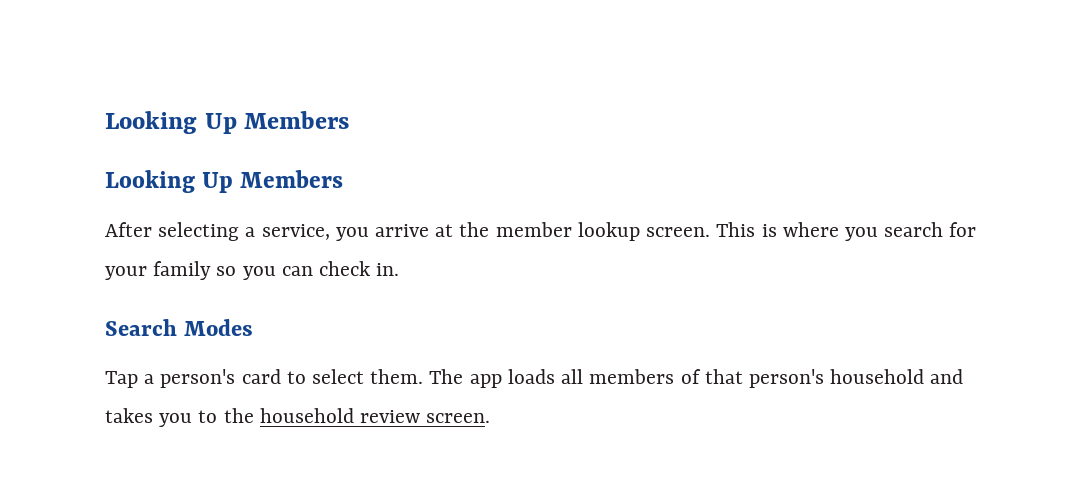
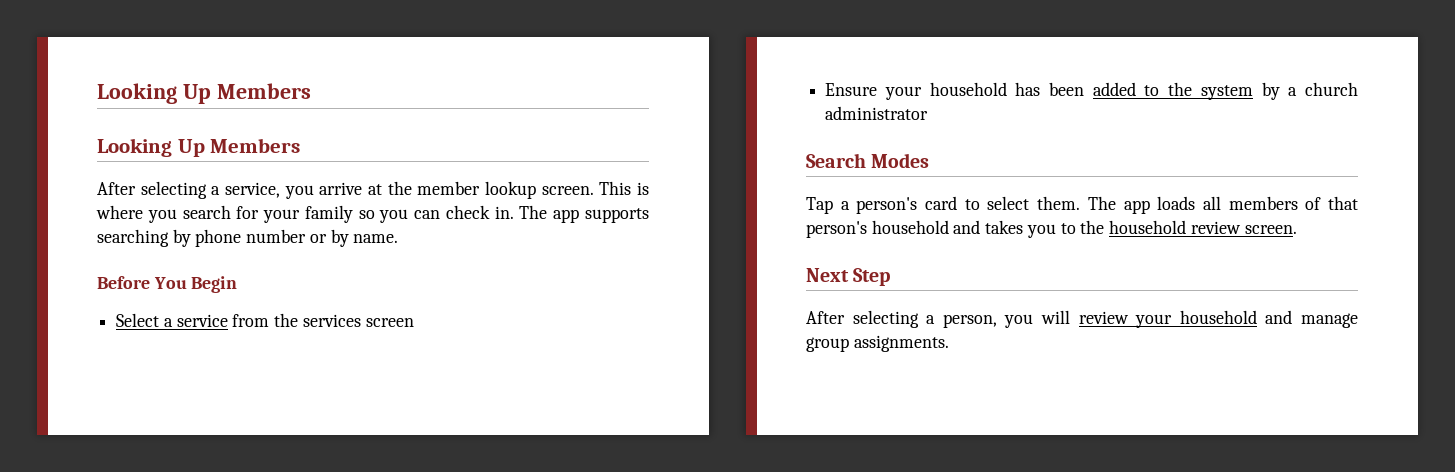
+ The app supports searching by phone number or by name.
+ Before You Begin
+ Select a service from the services screen
+ Ensure your household has been added to the system by a church administrator
+ Next Step
+ After selecting a person, you will review your household and manage group assignments.

